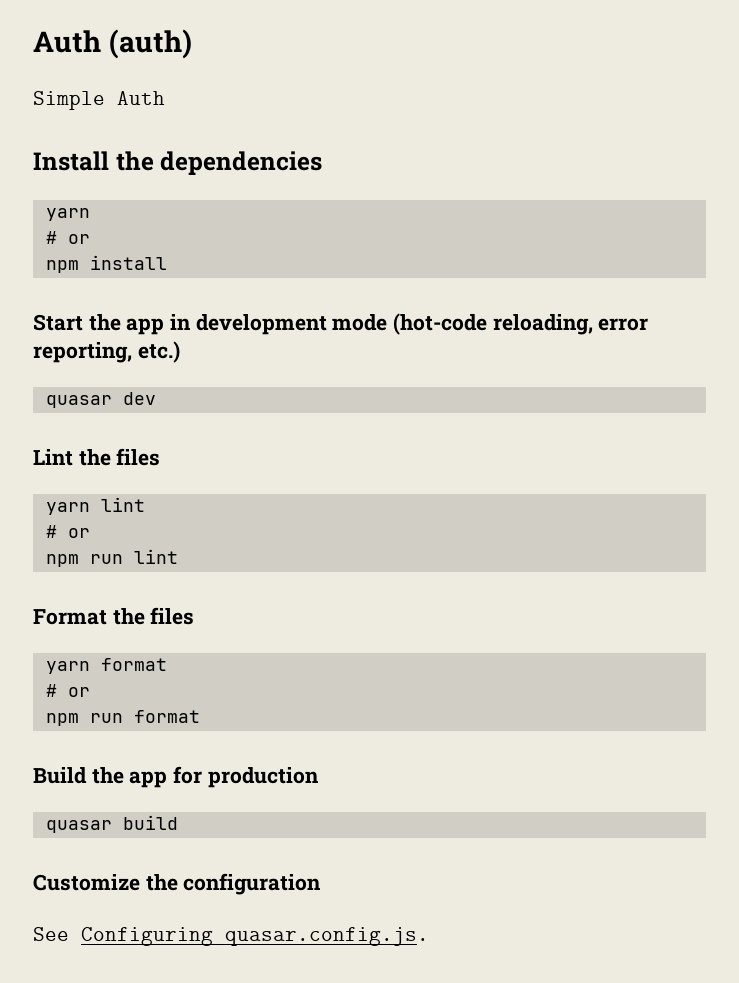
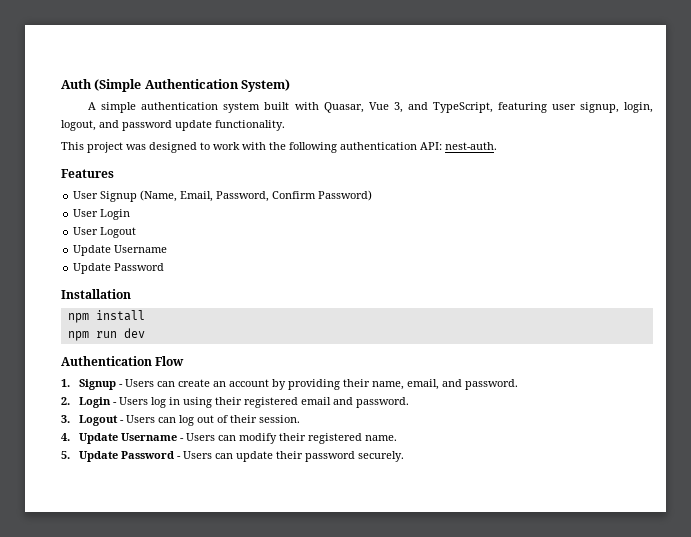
- Auth (auth)
- Simple Auth
- Install the dependencies
- yarn
- # or
+ Auth (Simple Authentication System)
+ A simple authentication system built with Quasar, Vue 3, and TypeScript, featuring user signup, login, logout, and password update functionality.
+ This project was designed to work with the following authentication API: nest-auth.
+ Features
+ User Signup (Name, Email, Password, Confirm Password)
+ User Login
+ User Logout
+ Update Username
+ Update Password
+ Installation
  npm install
- Start the app in development mode (hot-code reloading, error reporting, etc.)
- quasar dev
- Lint the files
- yarn lint
- # or
- npm run lint
- Format the files
- yarn format
- # or
- npm run format
- Build the app for production
- quasar build
- Customize the configuration
- See Configuring quasar.config.js.
+ npm run dev
+ Authentication Flow
+ 1. Signup - Users can create an account by providing their name, email, and password.
+ 2. Login - Users log in using their registered email and password.
+ 3. Logout - Users can log out of their session.
+ 4. Update Username - Users can modify their registered name.
+ 5. Update Password - Users can update their password securely.

